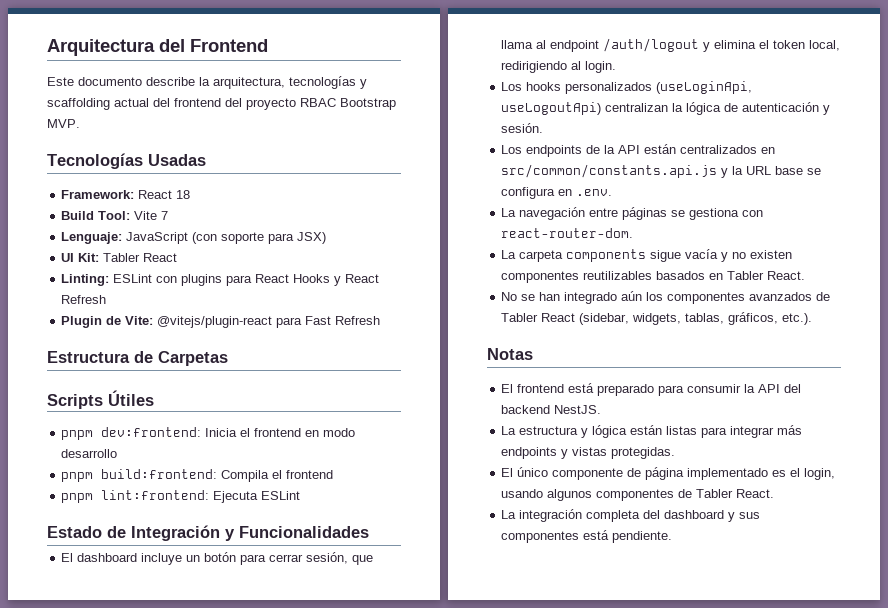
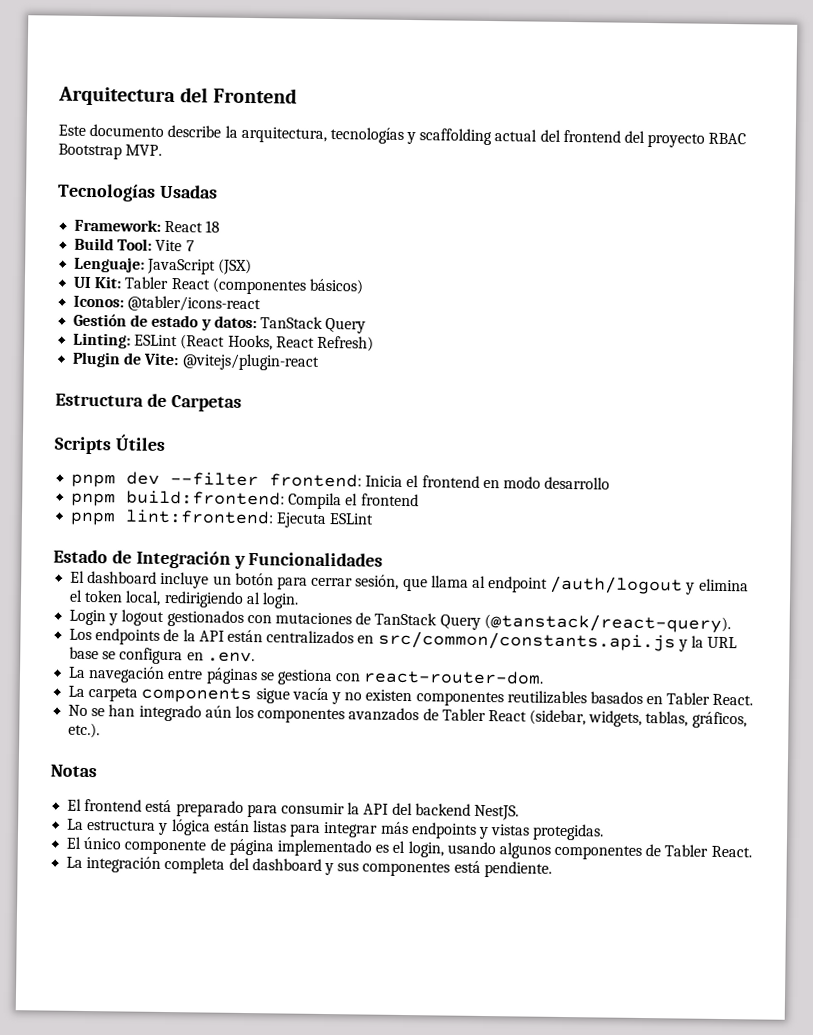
- Lenguaje: JavaScript (con soporte para JSX)
+ Lenguaje: JavaScript (JSX)
- UI Kit: Tabler React
- Linting: ESLint con plugins para React Hooks y React Refresh
+ UI Kit: Tabler React (componentes básicos)
+ Iconos: @tabler/icons-react
+ Gestión de estado y datos: TanStack Query
+ Linting: ESLint (React Hooks, React Refresh)
- Plugin de Vite: @vitejs/plugin-react para Fast Refresh
+ Plugin de Vite: @vitejs/plugin-react
- pnpm dev:frontend: Inicia el frontend en modo desarrollo
+ pnpm dev --filter frontend: Inicia el frontend en modo desarrollo
- Los hooks personalizados (useLoginApi, useLogoutApi) centralizan la lógica de autenticación y sesión.
+ Login y logout gestionados con mutaciones de TanStack Query (@tanstack/react-query).

